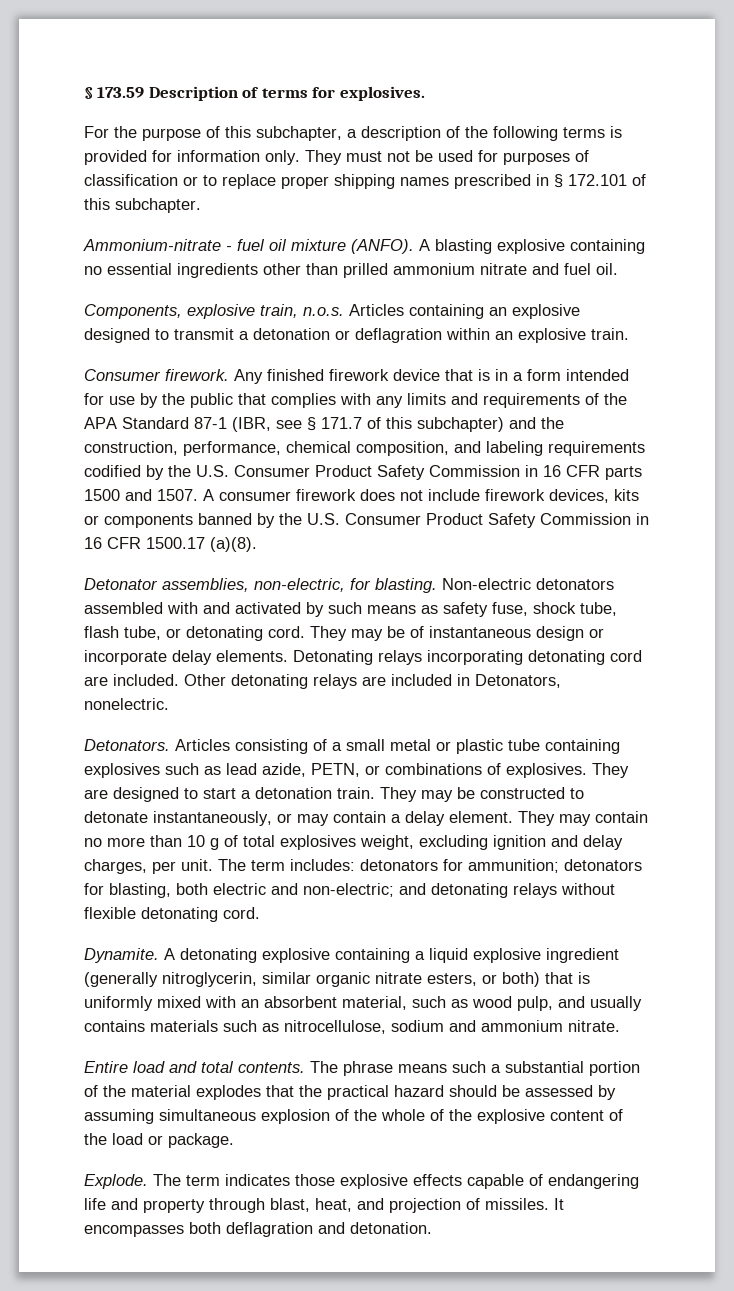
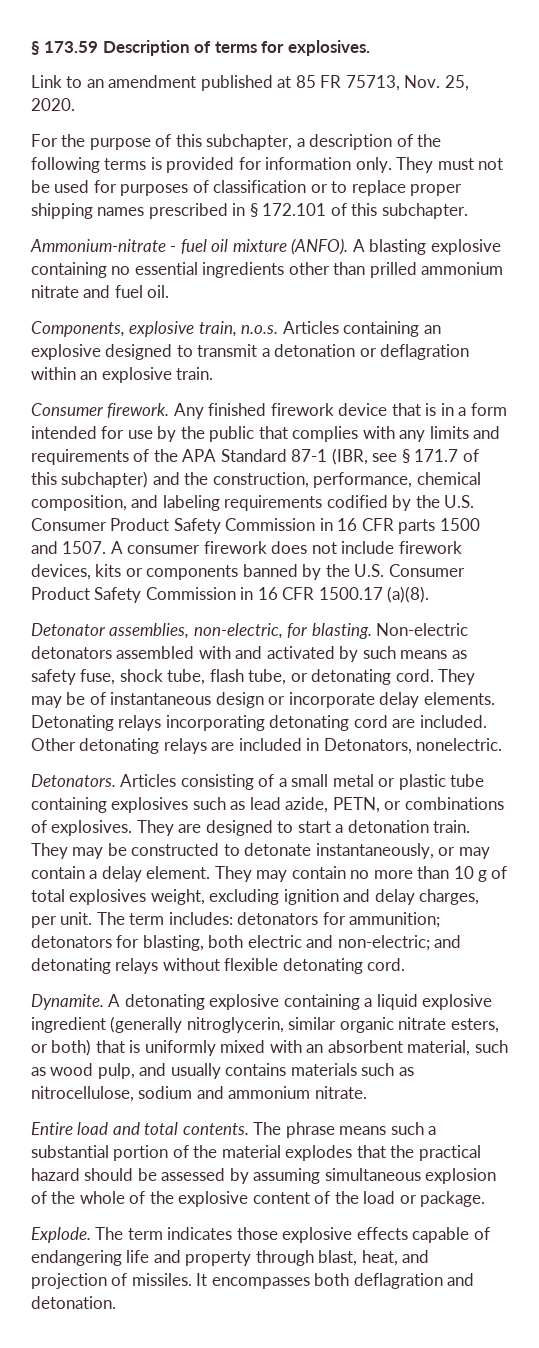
+ Link to an amendment published at 85 FR 75713, Nov. 25, 2020.

